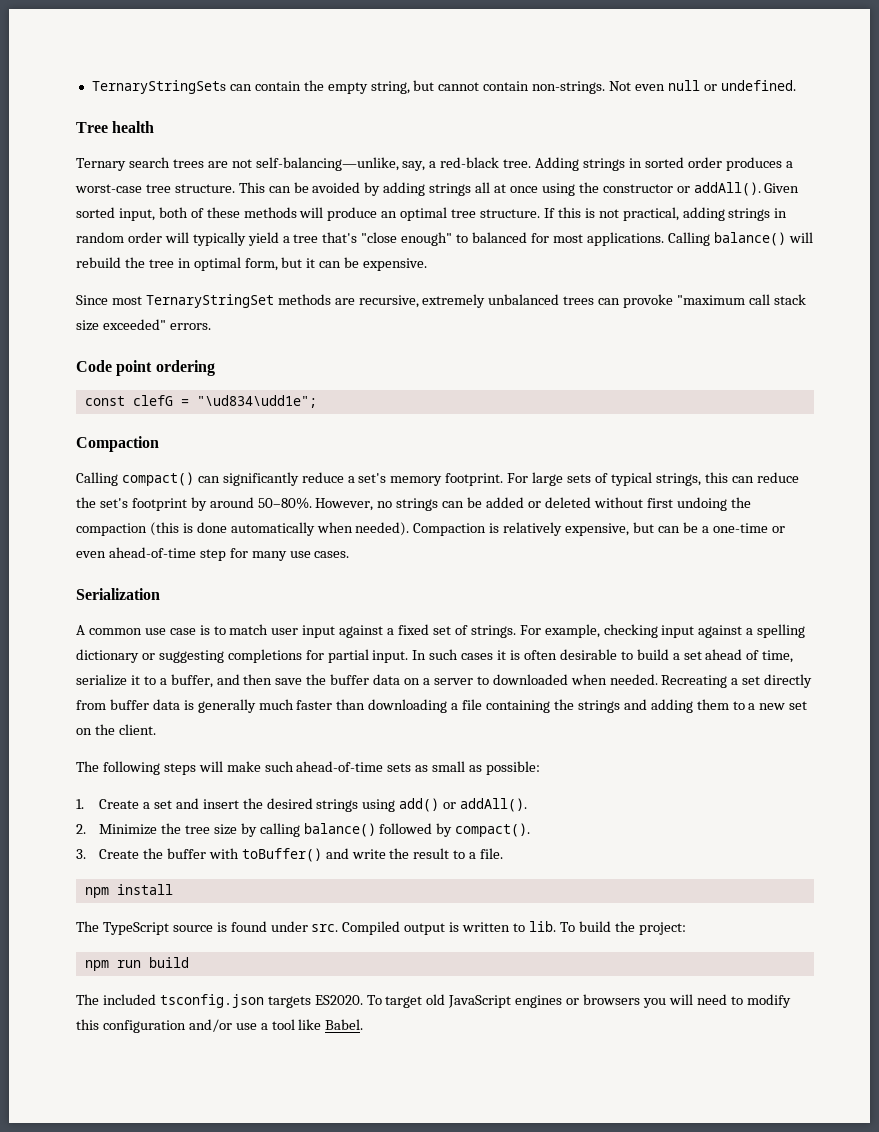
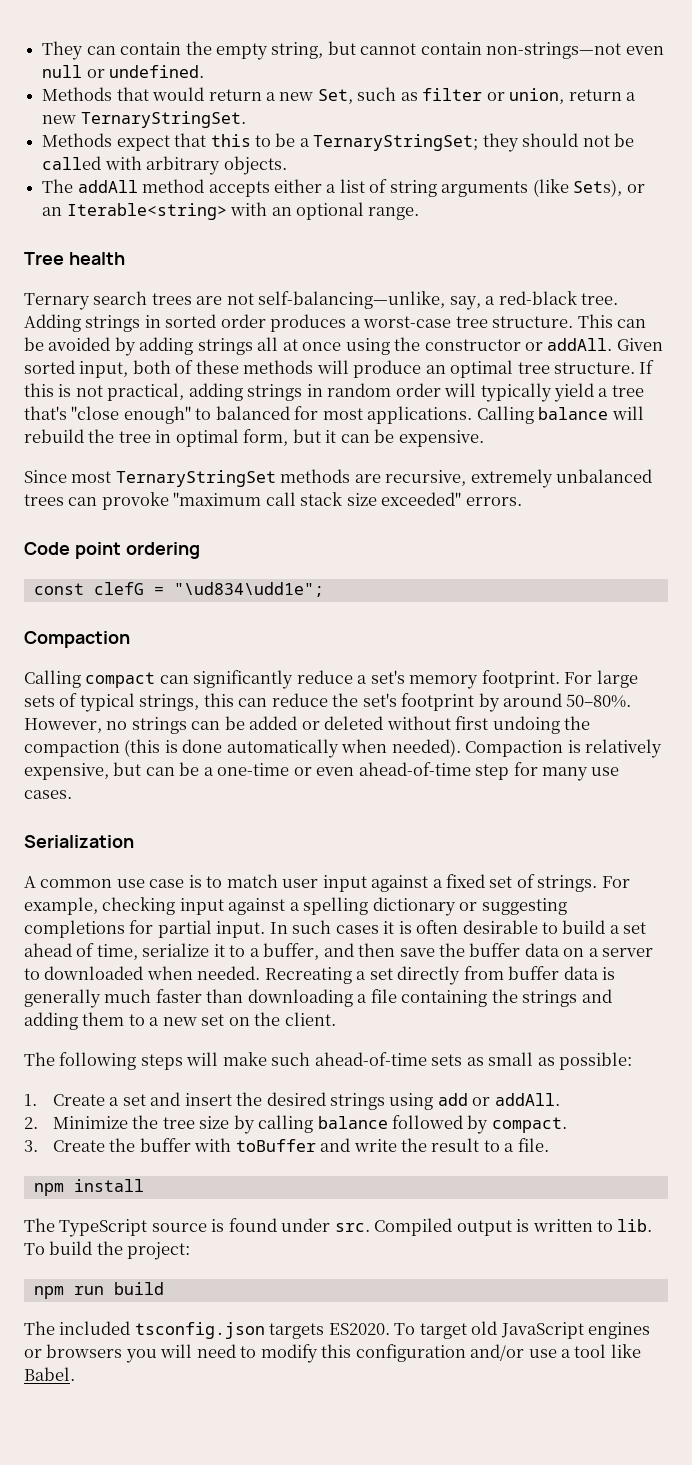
- TernaryStringSets can contain the empty string, but cannot contain non-strings. Not even null or undefined.
+ They can contain the empty string, but cannot contain non-strings—not even null or undefined.
+ Methods that would return a new Set, such as filter or union, return a new TernaryStringSet.
+ Methods expect that this to be a TernaryStringSet; they should not be called with arbitrary objects.
+ The addAll method accepts either a list of string arguments (like Sets), or an Iterable<string> with an optional range.
- This can be avoided by adding strings all at once using the constructor or addAll().
+ This can be avoided by adding strings all at once using the constructor or addAll.
- Calling balance() will rebuild the tree in optimal form, but it can be expensive.
+ Calling balance will rebuild the tree in optimal form, but it can be expensive.
- Calling compact() can significantly reduce a set's memory footprint.
+ Calling compact can significantly reduce a set's memory footprint.
- 1. Create a set and insert the desired strings using add() or addAll().
+ 1. Create a set and insert the desired strings using add or addAll.
- 2. Minimize the tree size by calling balance() followed by compact().
+ 2. Minimize the tree size by calling balance followed by compact.
- 3. Create the buffer with toBuffer() and write the result to a file.
+ 3. Create the buffer with toBuffer and write the result to a file.

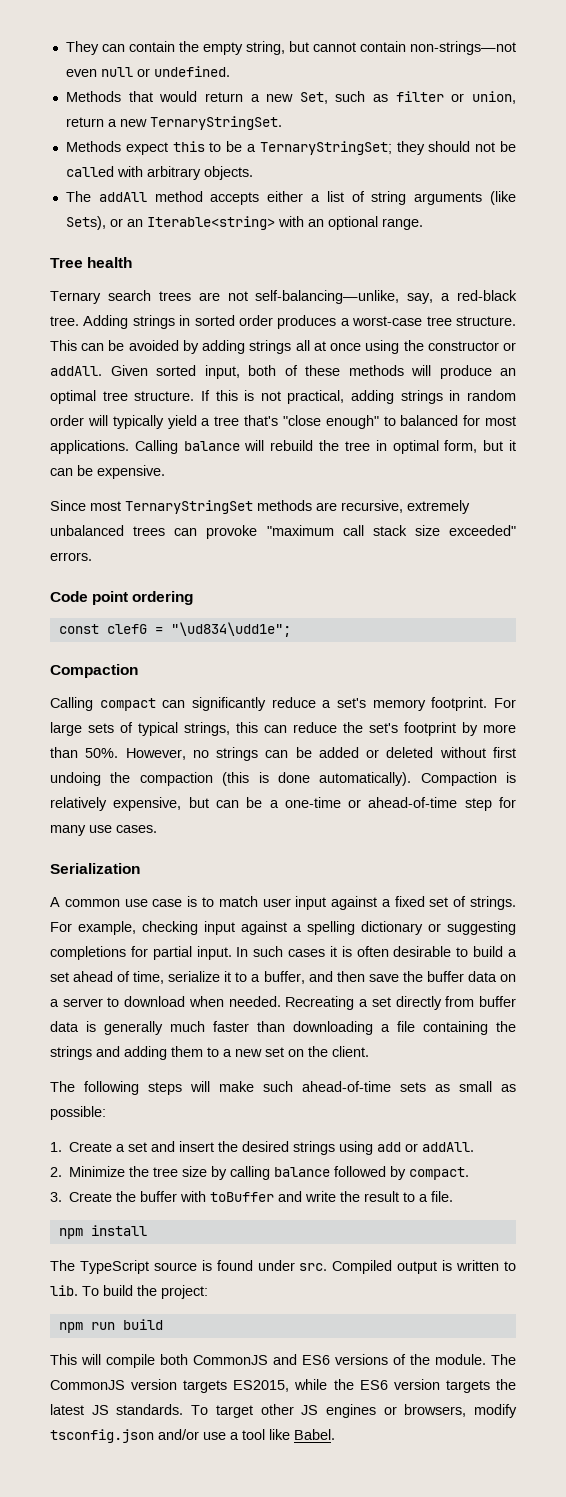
- Methods expect that this to be a TernaryStringSet; they should not be called with arbitrary objects.
+ Methods expect this to be a TernaryStringSet; they should not be called with arbitrary objects.
- For large sets of typical strings, this can reduce the set's footprint by around 50–80%.
+ For large sets of typical strings, this can reduce the set's footprint by more than 50%.
- However, no strings can be added or deleted without first undoing the compaction (this is done automatically when needed).
+ However, no strings can be added or deleted without first undoing the compaction (this is done automatically).
- Compaction is relatively expensive, but can be a one-time or even ahead-of-time step for many use cases.
+ Compaction is relatively expensive, but can be a one-time or ahead-of-time step for many use cases.
- In such cases it is often desirable to build a set ahead of time, serialize it to a buffer, and then save the buffer data on a server to downloaded when needed.
+ In such cases it is often desirable to build a set ahead of time, serialize it to a buffer, and then save the buffer data on a server to download when needed.
- The included tsconfig.json targets ES2020. To target old JavaScript engines or browsers you will need to modify this configuration and/or use a tool like Babel.
+ This will compile both CommonJS and ES6 versions of the module. The CommonJS version targets ES2015, while the ES6 version targets the latest JS standards. To target other JS engines or browsers, modify tsconfig.json and/or use a tool like Babel.

